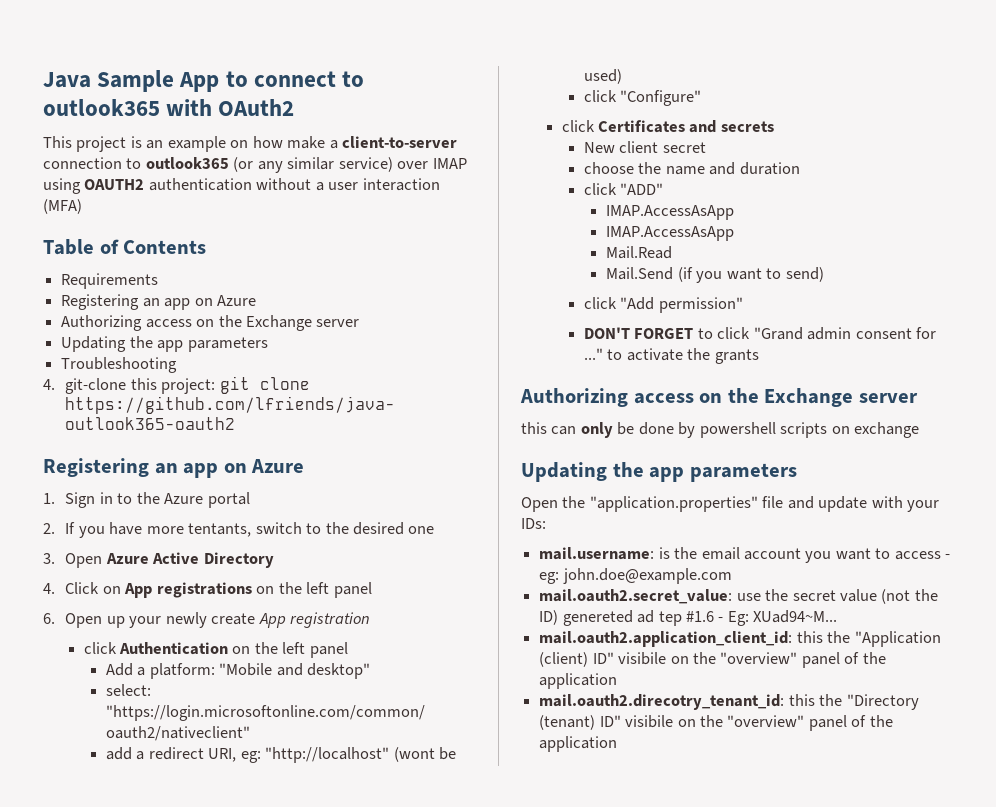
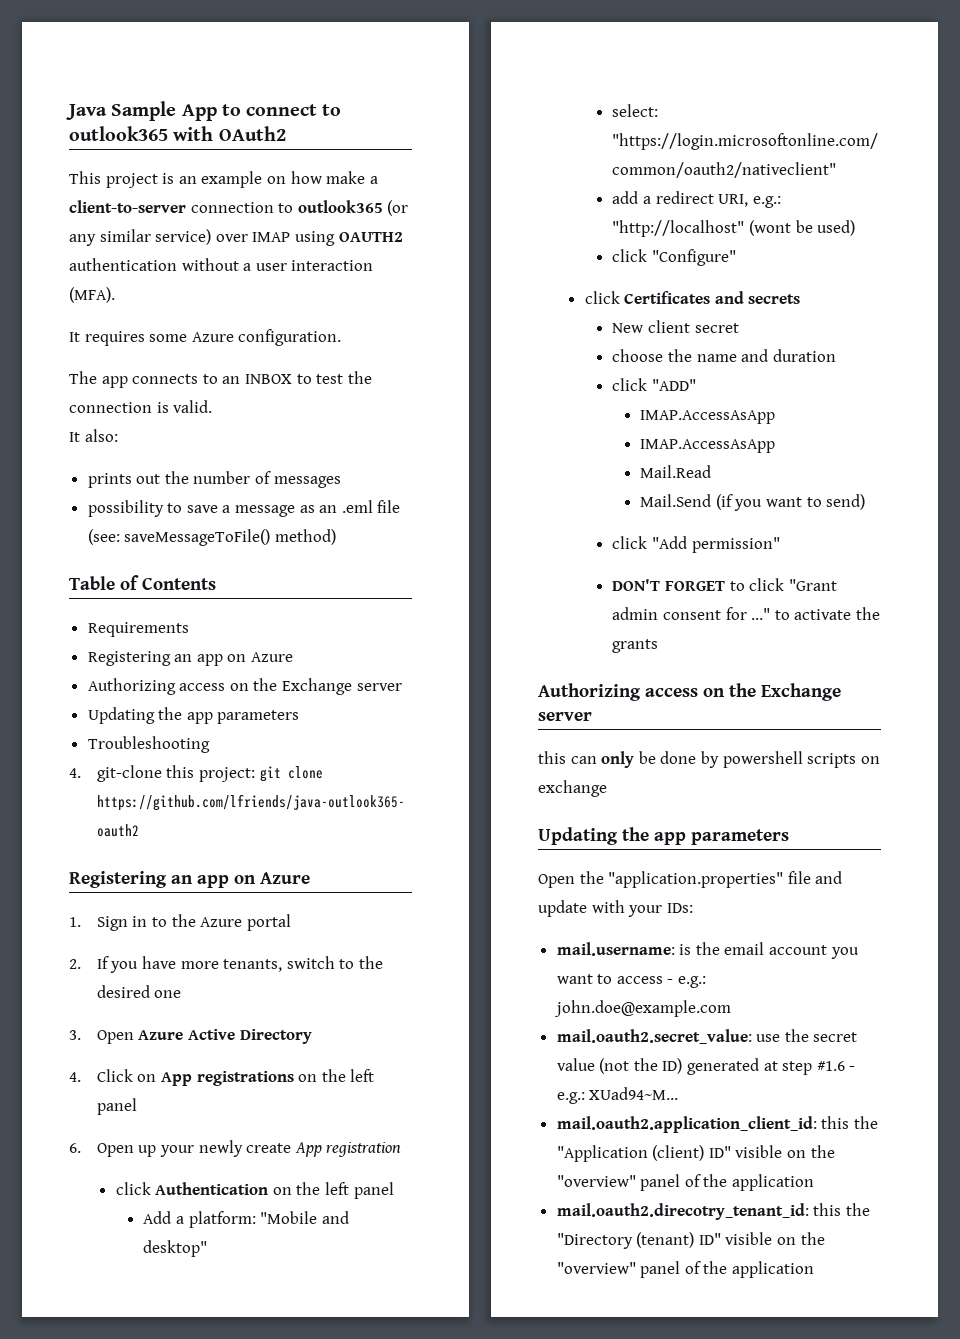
- This project is an example on how make a client-to-server connection to outlook365 (or any similar service) over IMAP using OAUTH2 authentication without a user interaction (MFA)
+ This project is an example on how make a client-to-server connection to outlook365 (or any similar service) over IMAP using OAUTH2 authentication without a user interaction (MFA).
+ It requires some Azure configuration.
+ The app connects to an INBOX to test the connection is valid.
+ It also:
+ prints out the number of messages
+ possibility to save a message as an .eml file (see: saveMessageToFile() method)
- 2. If you have more tentants, switch to the desired one
+ 2. If you have more tenants, switch to the desired one
- add a redirect URI, eg: "http://localhost" (wont be used)
+ add a redirect URI, e.g.: "http://localhost" (wont be used)
- DON'T FORGET to click "Grand admin consent for ..." to activate the grants
+ DON'T FORGET to click "Grant admin consent for ..." to activate the grants
- mail.username: is the email account you want to access - eg: john.doe@example.com
+ mail.username: is the email account you want to access - e.g.: john.doe@example.com
- mail.oauth2.secret_value: use the secret value (not the ID) genereted ad tep #1.6 - Eg: XUad94~M...
+ mail.oauth2.secret_value: use the secret value (not the ID) generated at step #1.6 - e.g.: XUad94~M...
- mail.oauth2.application_client_id: this the "Application (client) ID" visibile on the "overview" panel of the application
+ mail.oauth2.application_client_id: this the "Application (client) ID" visible on the "overview" panel of the application
- mail.oauth2.direcotry_tenant_id: this the "Directory (tenant) ID" visibile on the "overview" panel of the application
+ mail.oauth2.direcotry_tenant_id: this the "Directory (tenant) ID" visible on the "overview" panel of the application

